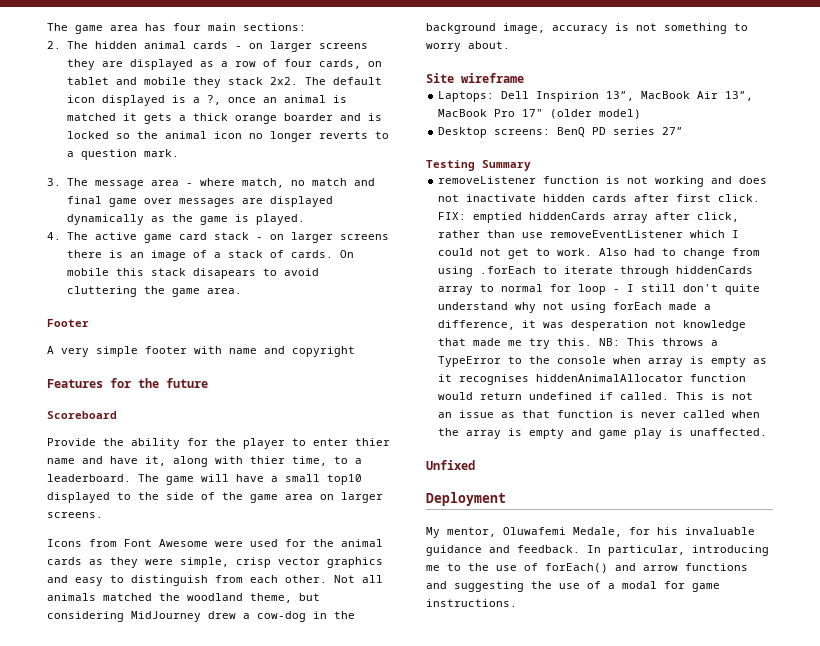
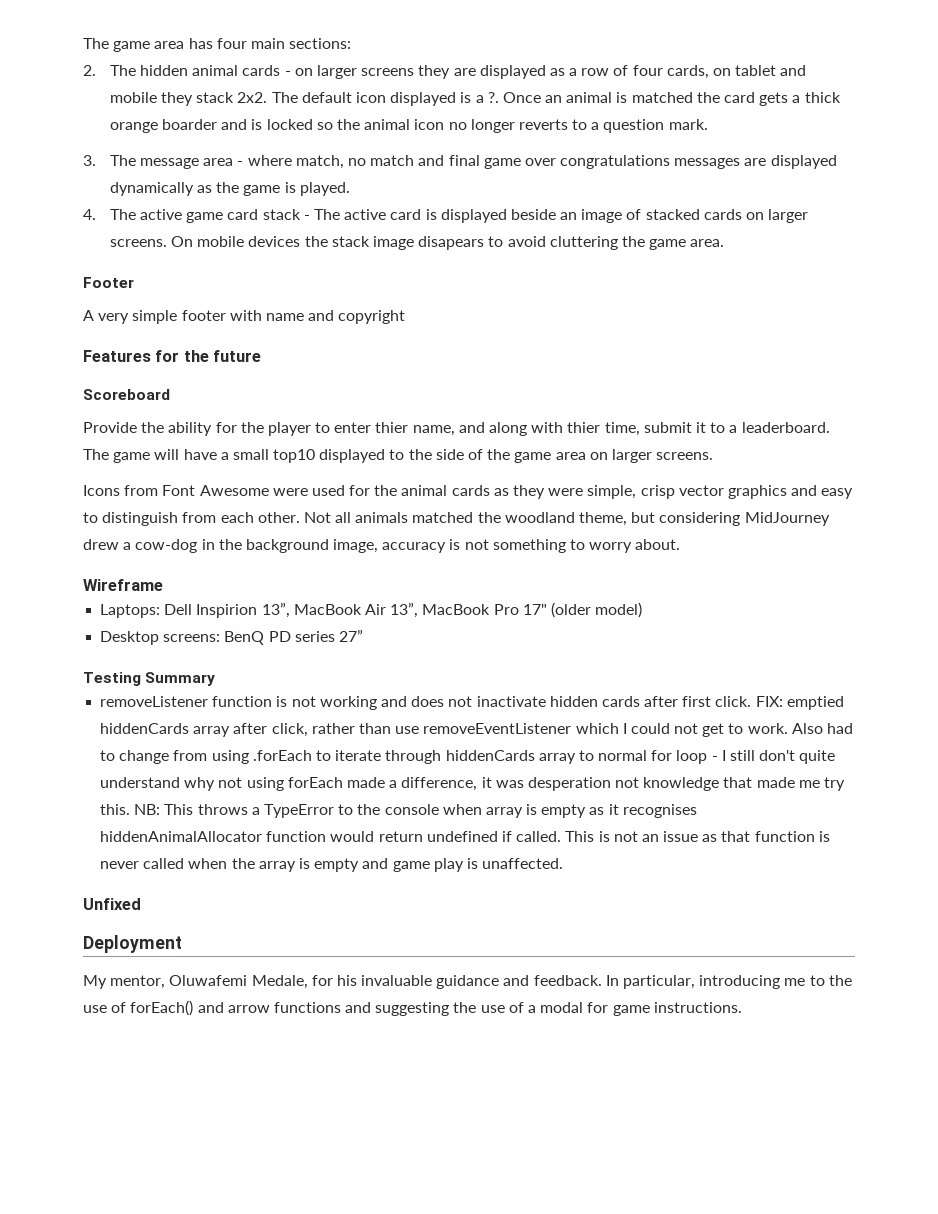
- The default icon displayed is a ?, once an animal is matched it gets a thick orange boarder and is locked so the animal icon no longer reverts to a question mark.
+ The default icon displayed is a ?. Once an animal is matched the card gets a thick orange boarder and is locked so the animal icon no longer reverts to a question mark.
- 3. The message area - where match, no match and final game over messages are displayed dynamically as the game is played.
+ 3. The message area - where match, no match and final game over congratulations messages are displayed dynamically as the game is played.
- 4. The active game card stack - on larger screens there is an image of a stack of cards. On mobile this stack disapears to avoid cluttering the game area.
+ 4. The active game card stack - The active card is displayed beside an image of stacked cards on larger screens. On mobile devices the stack image disapears to avoid cluttering the game area.
- Provide the ability for the player to enter thier name and have it, along with thier time, to a leaderboard.
+ Provide the ability for the player to enter thier name, and along with thier time, submit it to a leaderboard.
- Site wireframe
+ Wireframe

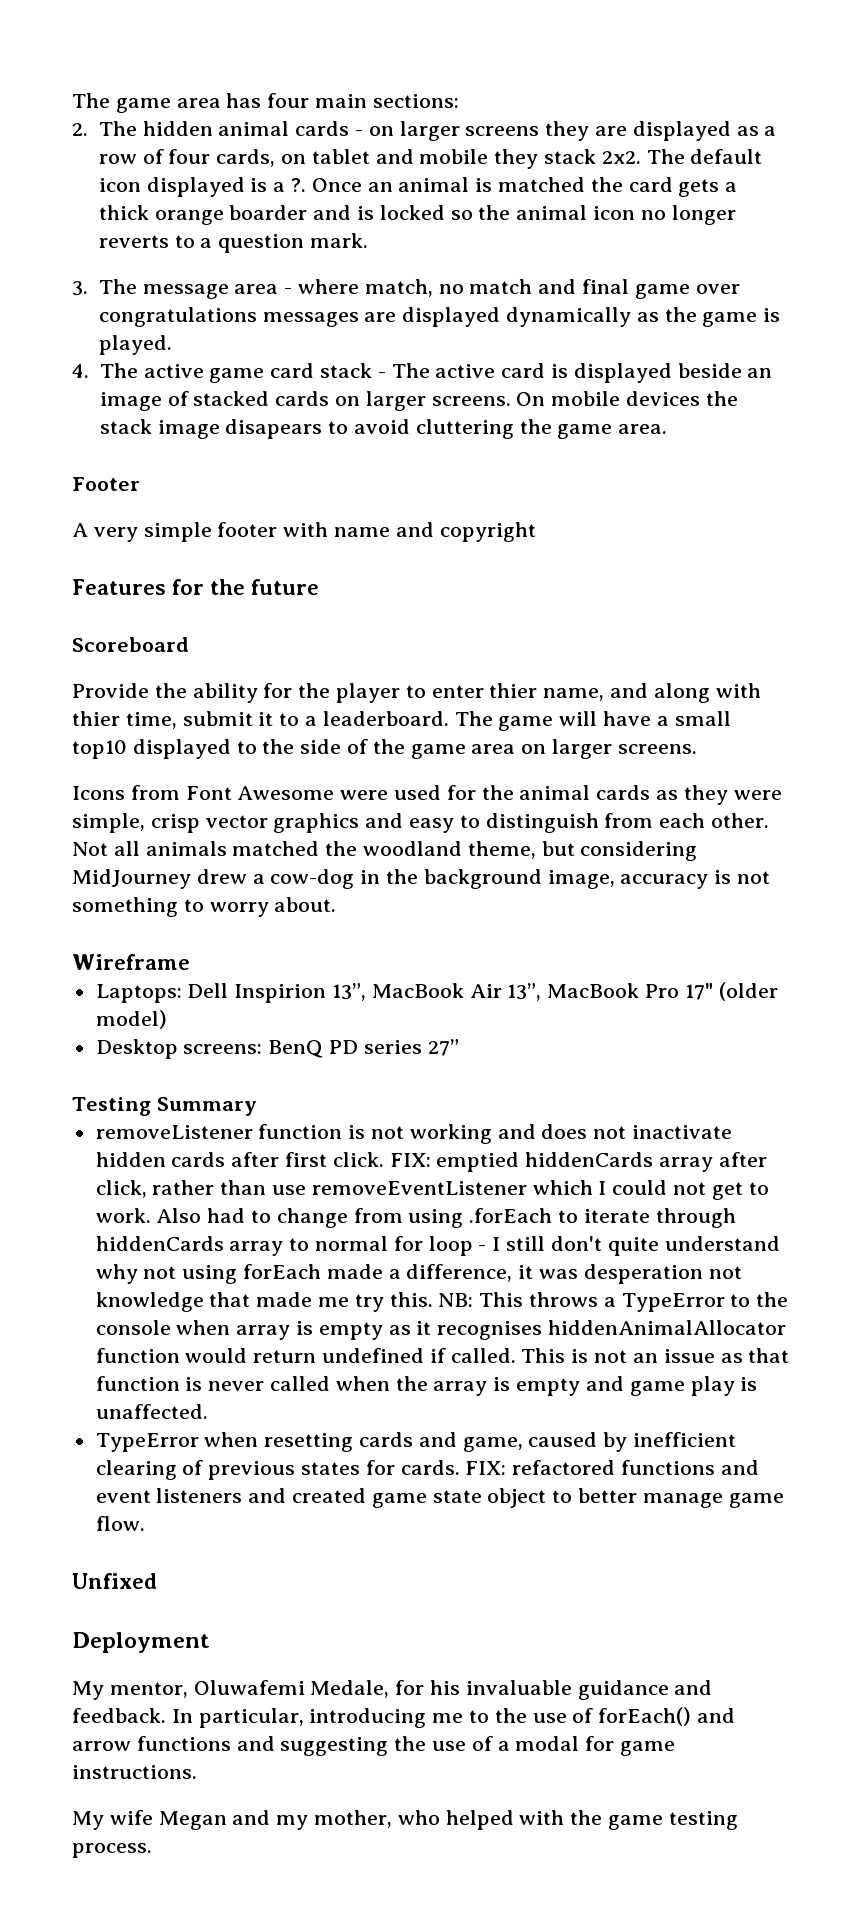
+ TypeError when resetting cards and game, caused by inefficient clearing of previous states for cards. FIX: refactored functions and event listeners and created game state object to better manage game flow.
+ My wife Megan and my mother, who helped with the game testing process.

